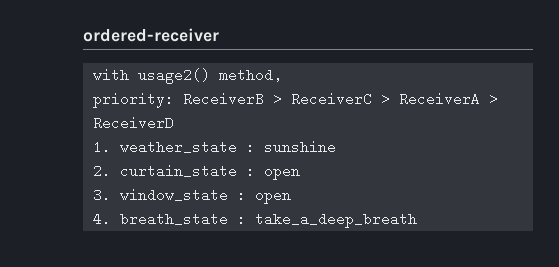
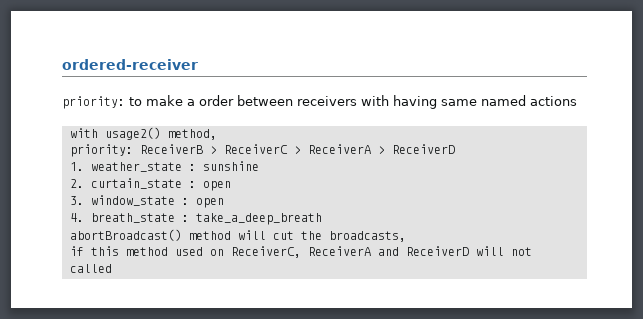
+ priority: to make a order between receivers with having same named actions
+ abortBroadcast() method will cut the broadcasts,
+ if this method used on ReceiverC, ReceiverA and ReceiverD will not called

